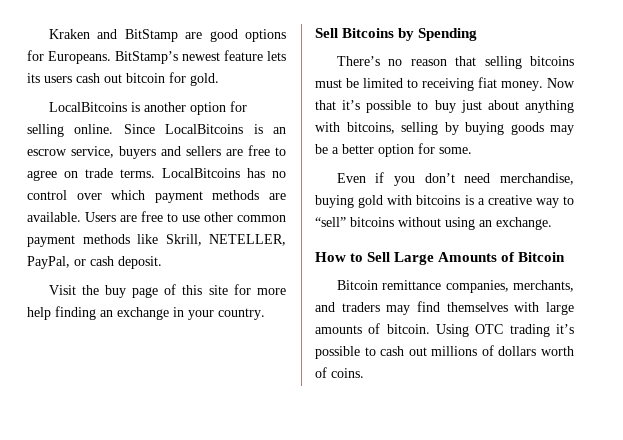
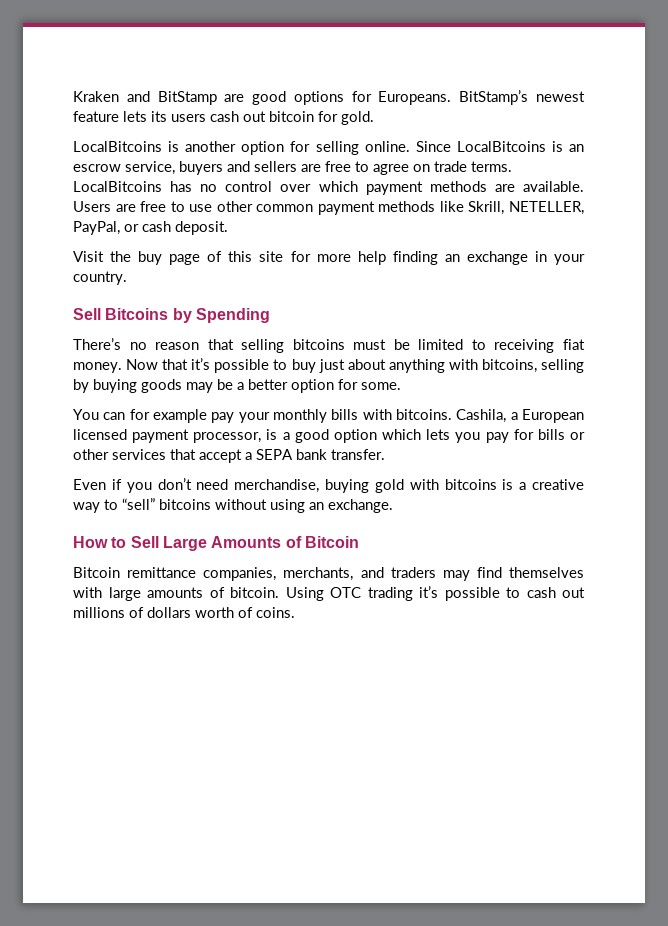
+ You can for example pay your monthly bills with bitcoins. Cashila, a European licensed payment processor, is a good option which lets you pay for bills or other services that accept a SEPA bank transfer.

